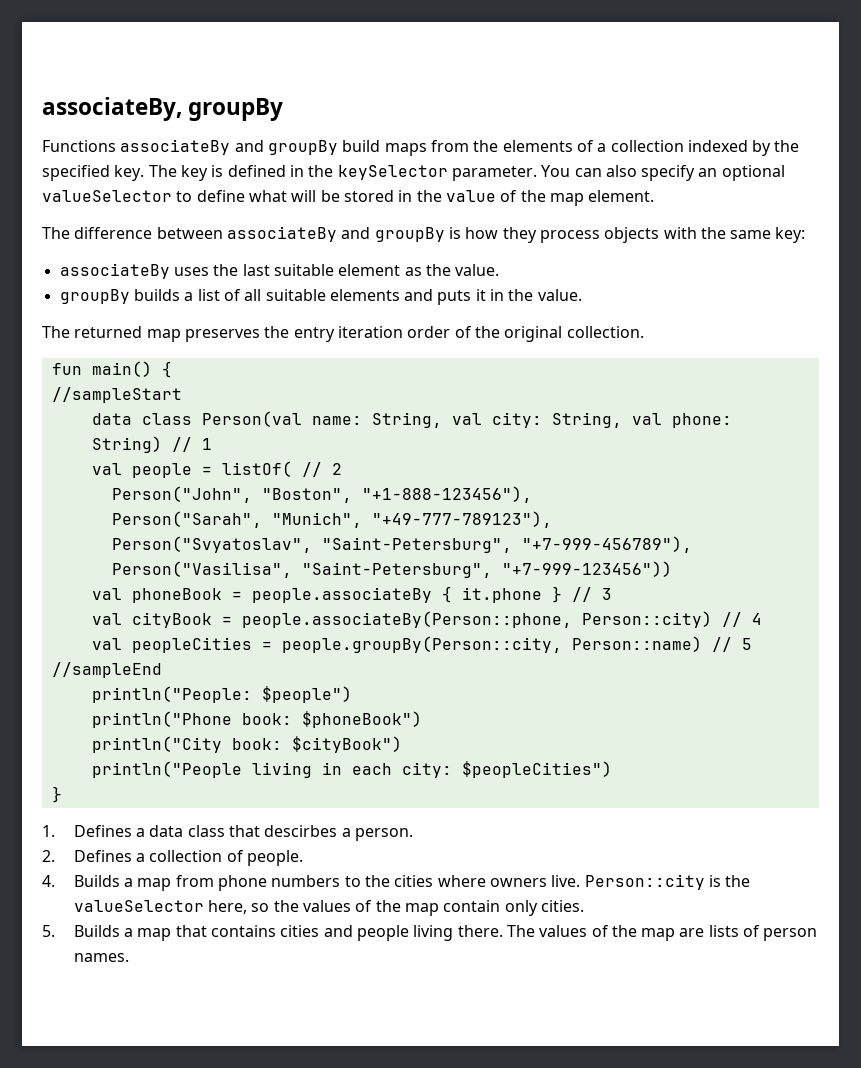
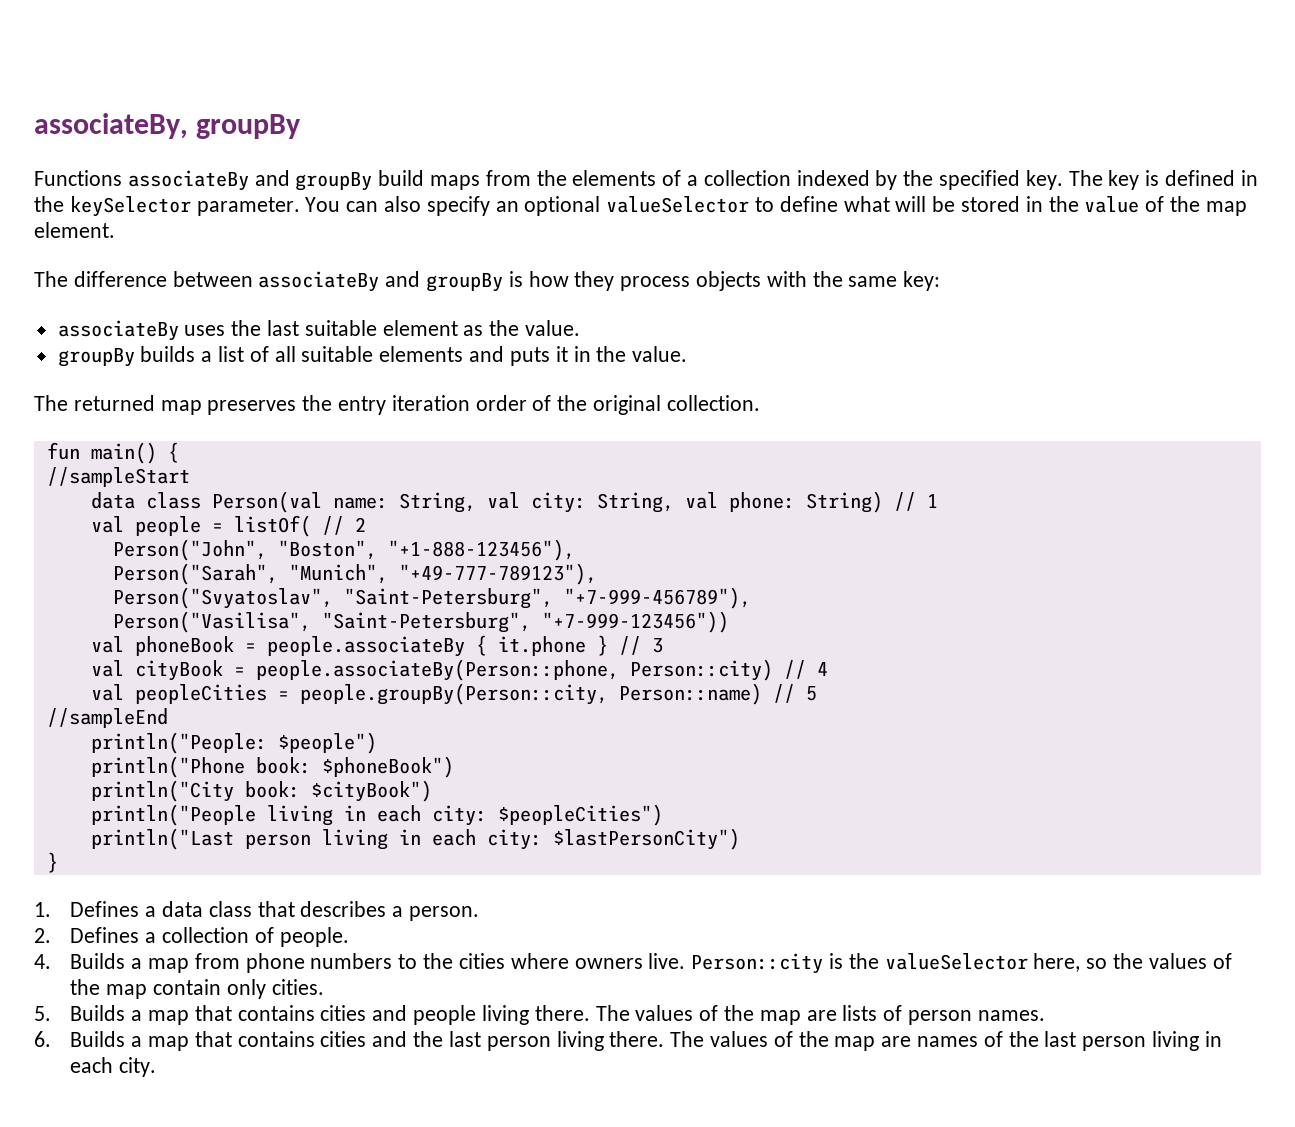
+ println("Last person living in each city: $lastPersonCity")
- 1. Defines a data class that descirbes a person.
+ 1. Defines a data class that describes a person.
+ 6. Builds a map that contains cities and the last person living there. The values of the map are names of the last person living in each city.

